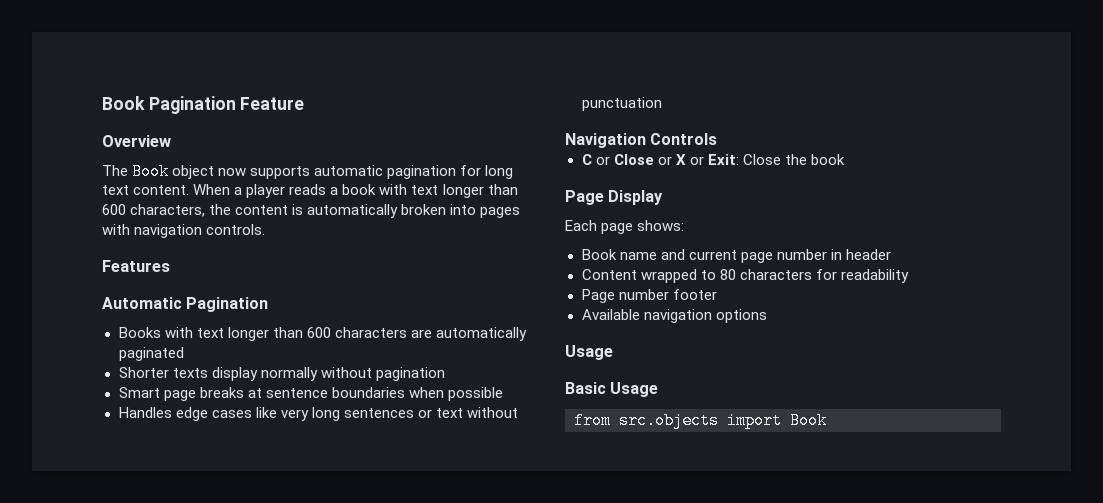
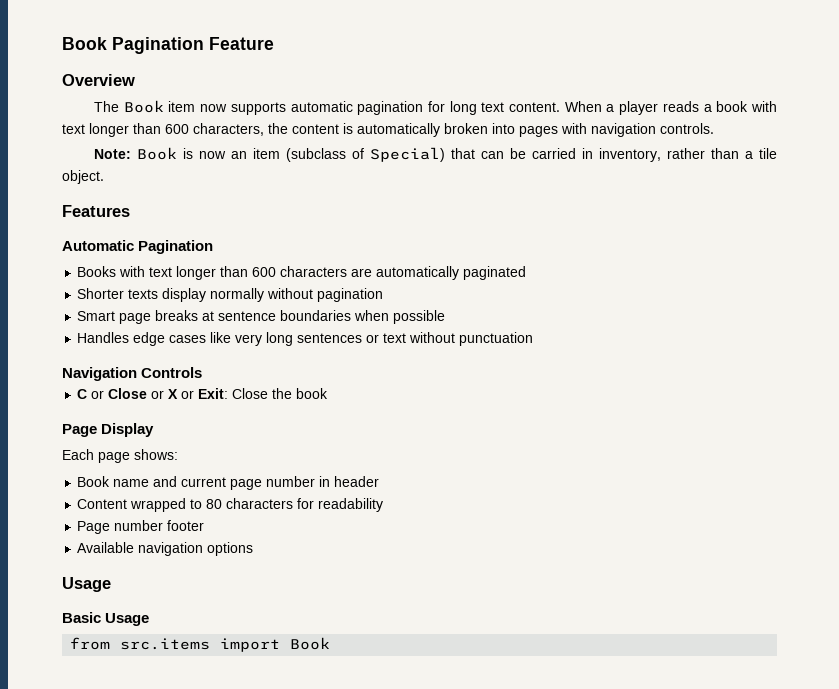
- The Book object now supports automatic pagination for long text content.
+ The Book item now supports automatic pagination for long text content.
+ Note: Book is now an item (subclass of Special) that can be carried in inventory, rather than a tile object.
- from src.objects import Book
+ from src.items import Book

